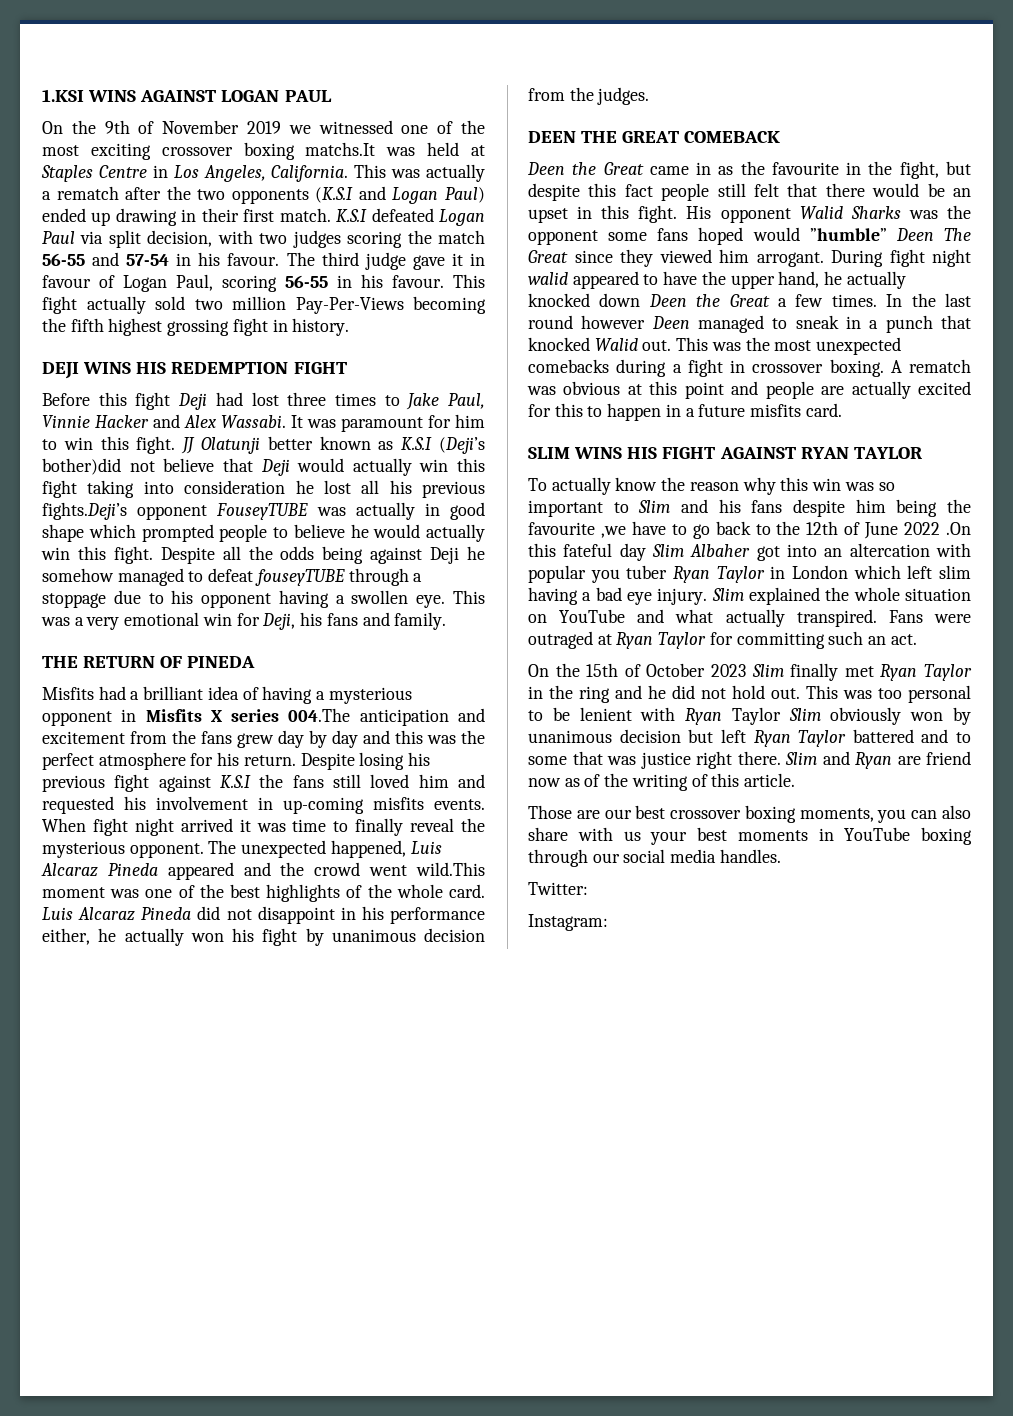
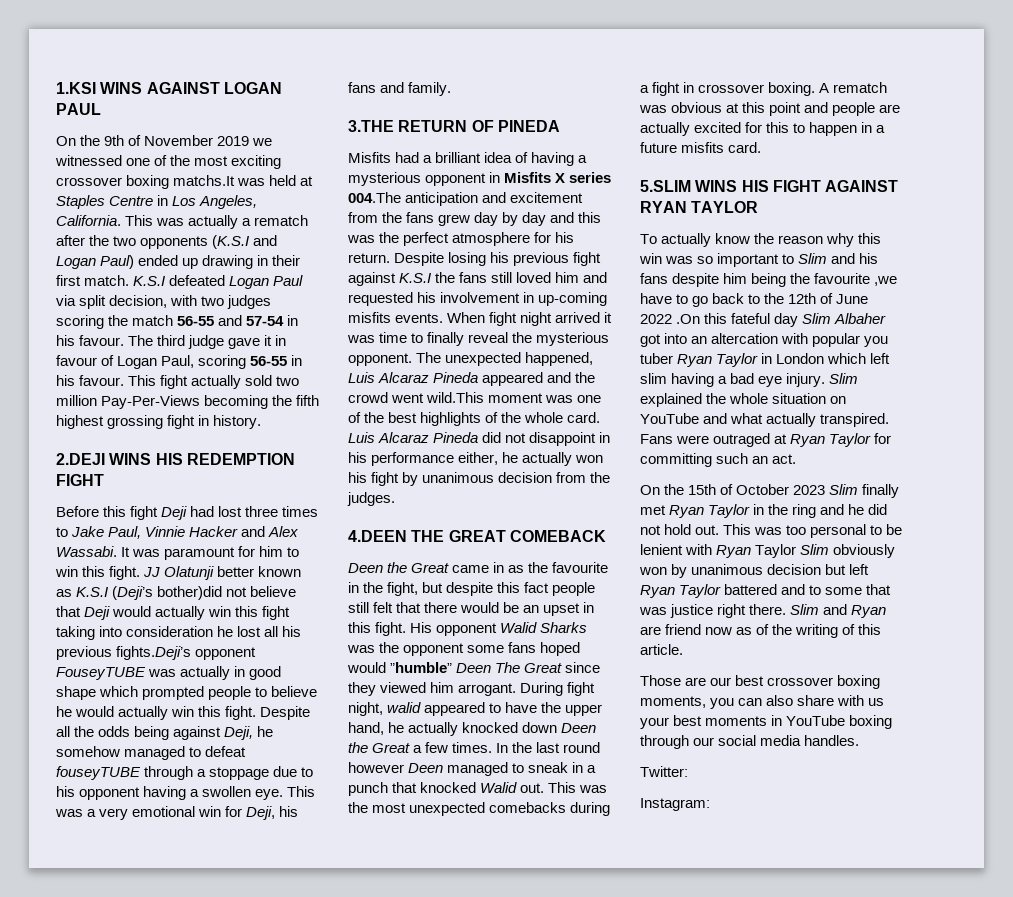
- DEJI WINS HIS REDEMPTION FIGHT
+ 2.DEJI WINS HIS REDEMPTION FIGHT
- Despite all the odds being against Deji he somehow managed to defeat fouseyTUBE through a stoppage due to his opponent having a swollen eye.
+ Despite all the odds being against Deji, he somehow managed to defeat fouseyTUBE through a stoppage due to his opponent having a swollen eye.
- THE RETURN OF PINEDA
+ 3.THE RETURN OF PINEDA
- DEEN THE GREAT COMEBACK
+ 4.DEEN THE GREAT COMEBACK
- During fight night walid appeared to have the upper hand, he actually knocked down Deen the Great a few times.
+ During fight night, walid appeared to have the upper hand, he actually knocked down Deen the Great a few times.
- SLIM WINS HIS FIGHT AGAINST RYAN TAYLOR
+ 5.SLIM WINS HIS FIGHT AGAINST RYAN TAYLOR

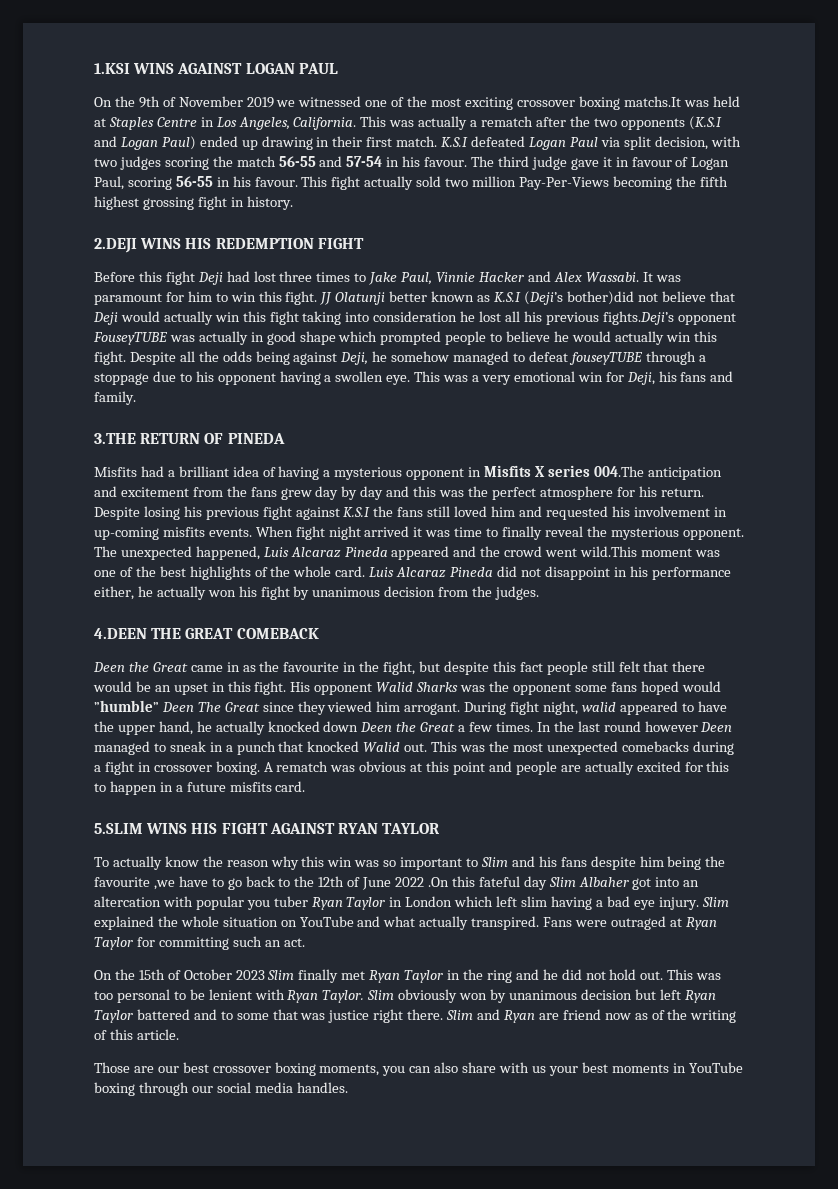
- This was too personal to be lenient with Ryan Taylor Slim obviously won by unanimous decision but left Ryan Taylor battered and to some that was justice right there.
+ This was too personal to be lenient with Ryan Taylor. Slim obviously won by unanimous decision but left Ryan Taylor battered and to some that was justice right there.
- Twitter:
- Instagram:

